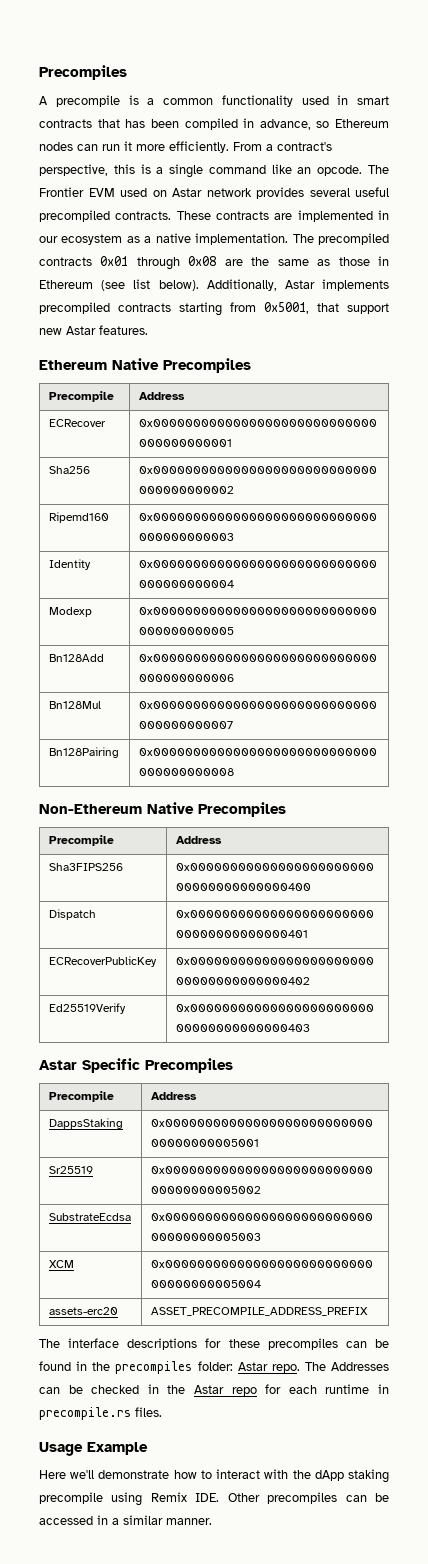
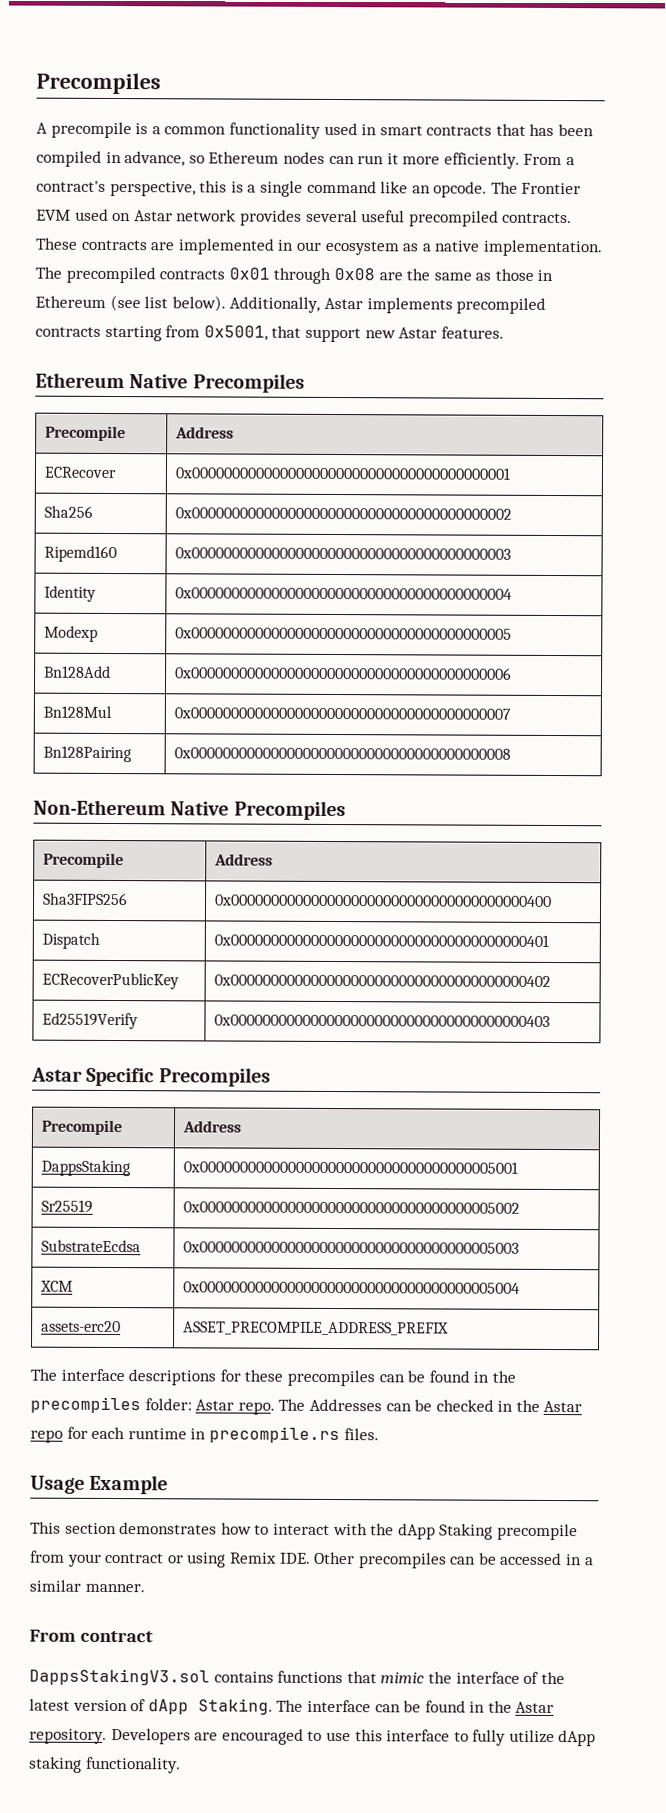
- Here we'll demonstrate how to interact with the dApp staking precompile using Remix IDE. Other precompiles can be accessed in a similar manner.
+ This section demonstrates how to interact with the dApp Staking precompile from your contract or using Remix IDE. Other precompiles can be accessed in a similar manner.
+ From contract
+ DappsStakingV3.sol contains functions that mimic the interface of the latest version of dApp Staking. The interface can be found in the Astar repository. Developers are encouraged to use this interface to fully utilize dApp staking functionality.

